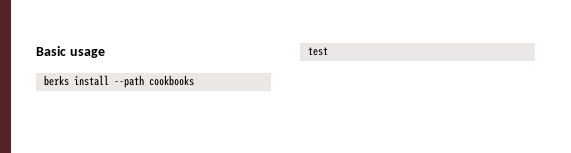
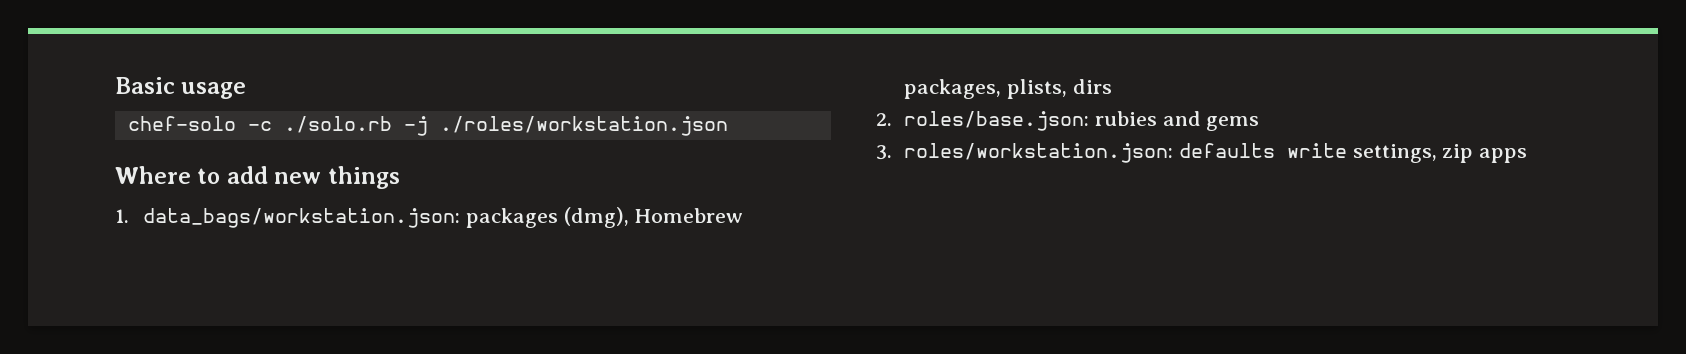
- berks install --path cookbooks
- test
+ chef-solo -c ./solo.rb -j ./roles/workstation.json
+ Where to add new things
+ 1. data_bags/workstation.json: packages (dmg), Homebrew packages, plists, dirs
+ 2. roles/base.json: rubies and gems
+ 3. roles/workstation.json: defaults write settings, zip apps

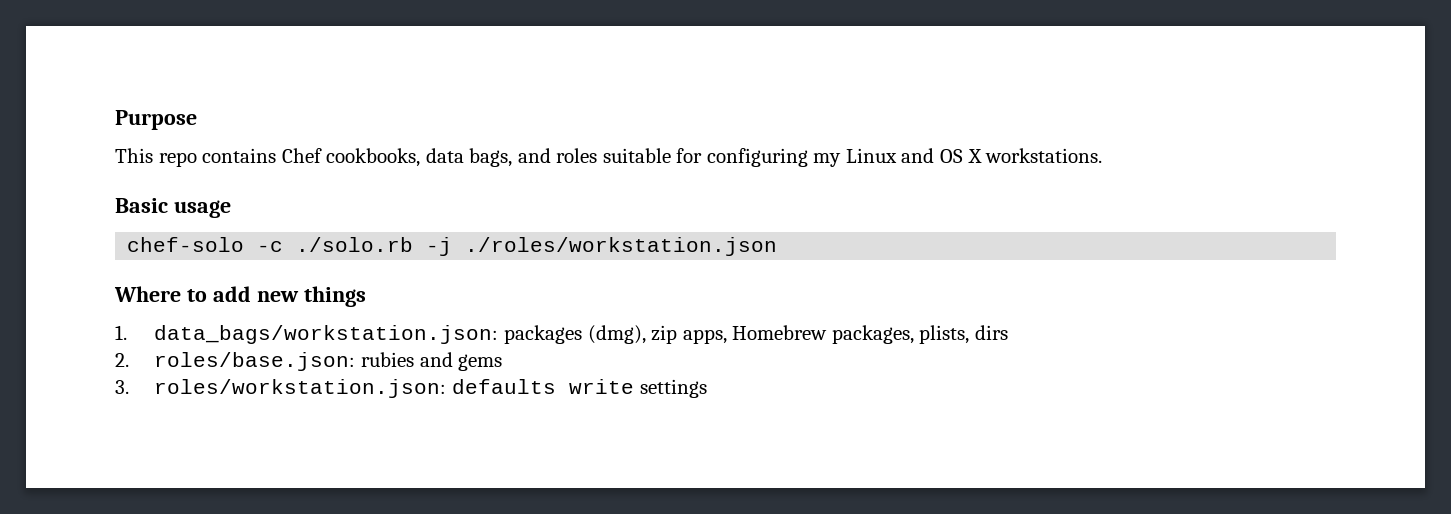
+ Purpose
+ This repo contains Chef cookbooks, data bags, and roles suitable for configuring my Linux and OS X workstations.
- 1. data_bags/workstation.json: packages (dmg), Homebrew packages, plists, dirs
+ 1. data_bags/workstation.json: packages (dmg), zip apps, Homebrew packages, plists, dirs
- 3. roles/workstation.json: defaults write settings, zip apps
+ 3. roles/workstation.json: defaults write settings

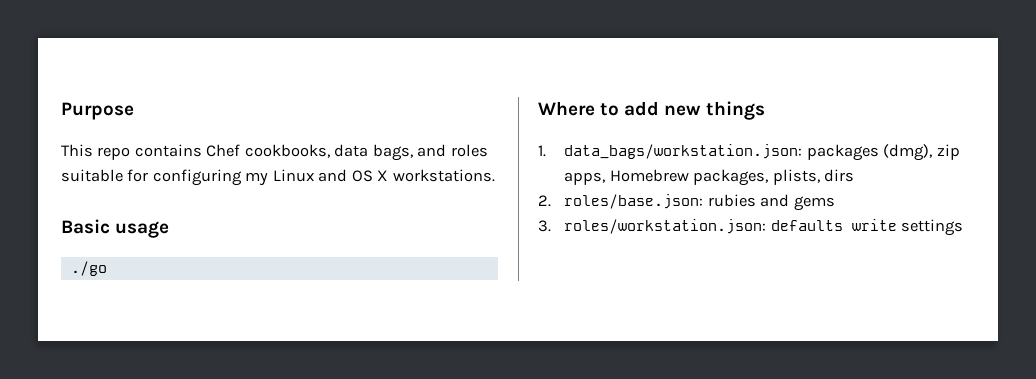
- chef-solo -c ./solo.rb -j ./roles/workstation.json
+ ./go

